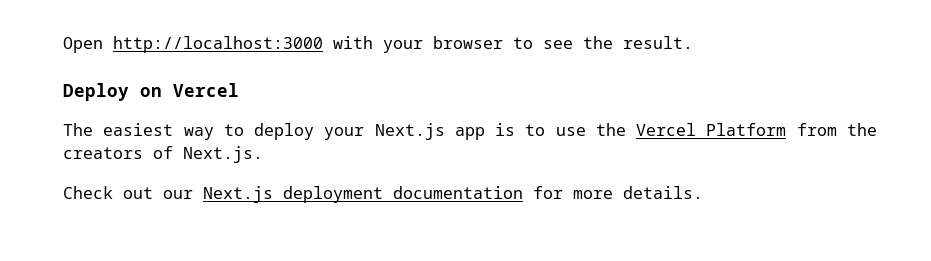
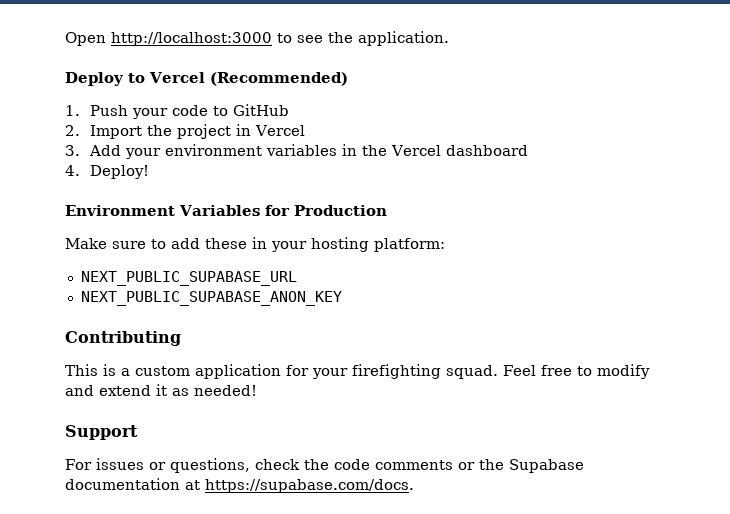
- Open http://localhost:3000 with your browser to see the result.
+ Open http://localhost:3000 to see the application.
- Deploy on Vercel
- The easiest way to deploy your Next.js app is to use the Vercel Platform from the creators of Next.js.
- Check out our Next.js deployment documentation for more details.
+ Deploy to Vercel (Recommended)
+ 1. Push your code to GitHub
+ 2. Import the project in Vercel
+ 3. Add your environment variables in the Vercel dashboard
+ 4. Deploy!
+ Environment Variables for Production
+ Make sure to add these in your hosting platform:
+ NEXT_PUBLIC_SUPABASE_URL
+ NEXT_PUBLIC_SUPABASE_ANON_KEY
+ Contributing
+ This is a custom application for your firefighting squad. Feel free to modify and extend it as needed!
+ Support
+ For issues or questions, check the code comments or the Supabase documentation at https://supabase.com/docs.

